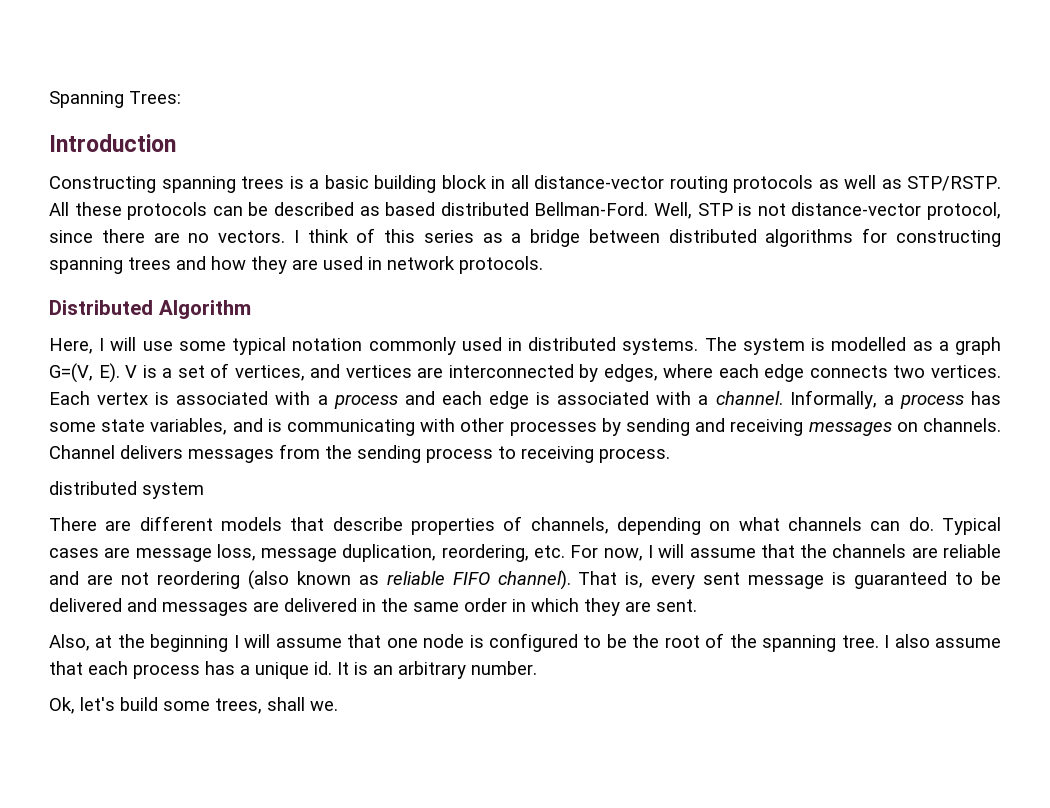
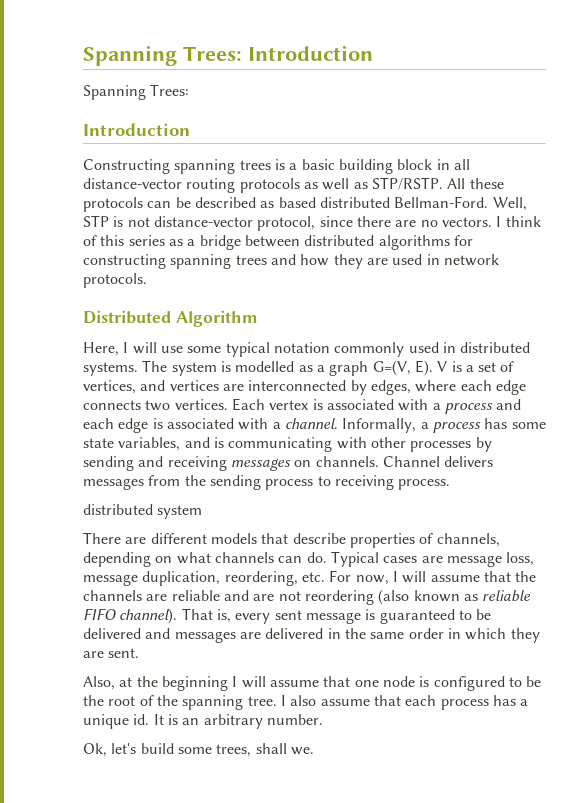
+ Spanning Trees: Introduction

